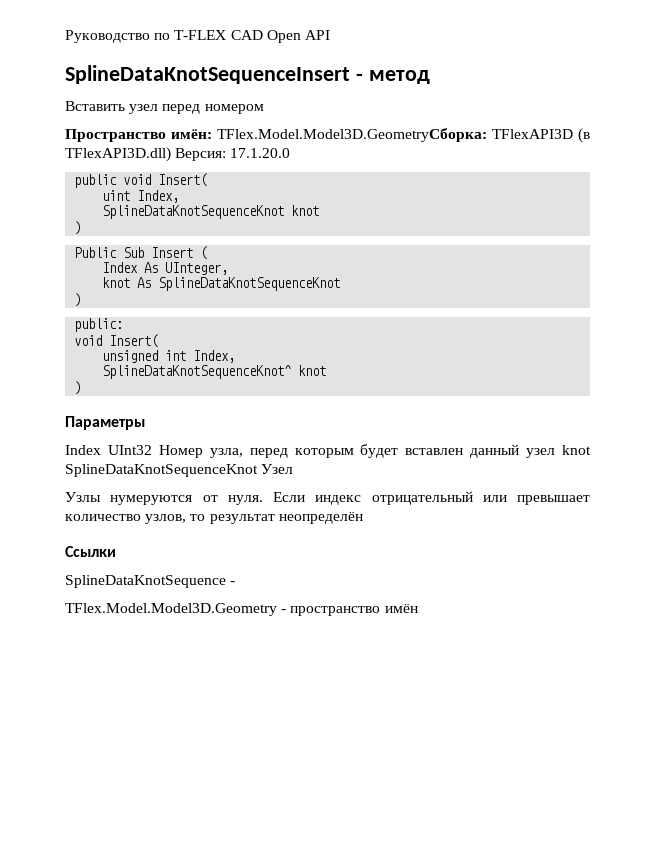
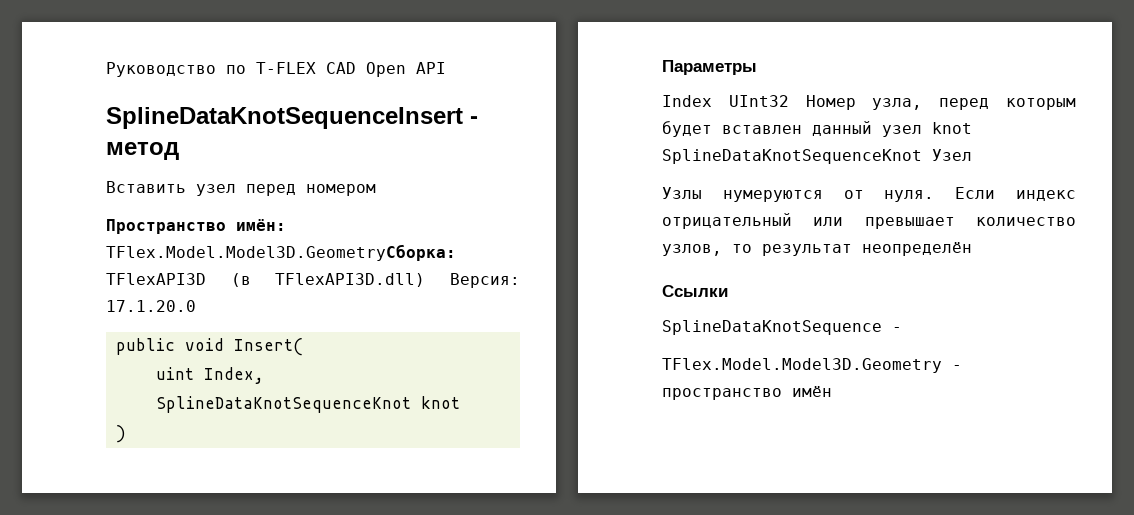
- Public Sub Insert (
- Index As UInteger,
- knot As SplineDataKnotSequenceKnot
- )
- public:
- void Insert(
- unsigned int Index,
- SplineDataKnotSequenceKnot^ knot
- )

